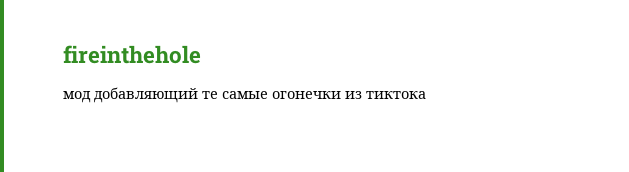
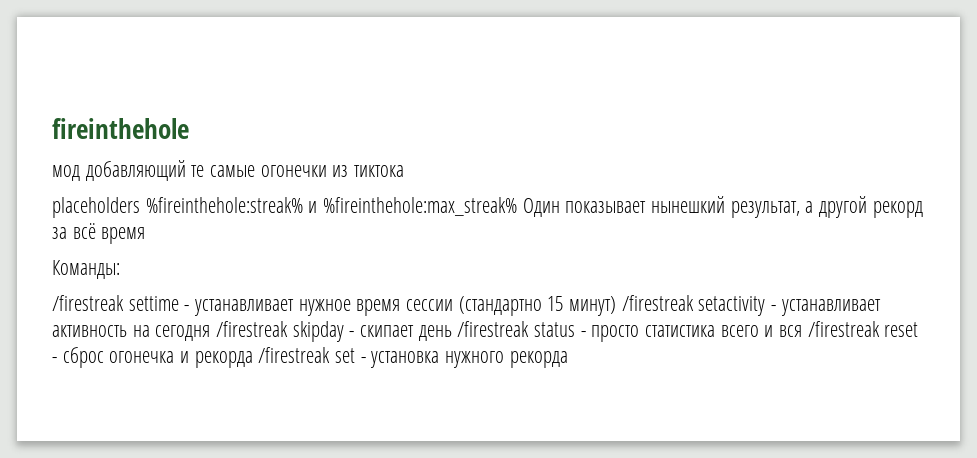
+ placeholders %fireinthehole:streak% и %fireinthehole:max_streak% Один показывает нынешкий результат, а другой рекорд за всё время
+ Команды:
+ /firestreak settime - устанавливает нужное время сессии (стандартно 15 минут) /firestreak setactivity - устанавливает активность на сегодня /firestreak skipday - скипает день /firestreak status - просто статистика всего и вся /firestreak reset - сброс огонечка и рекорда /firestreak set - установка нужного рекорда

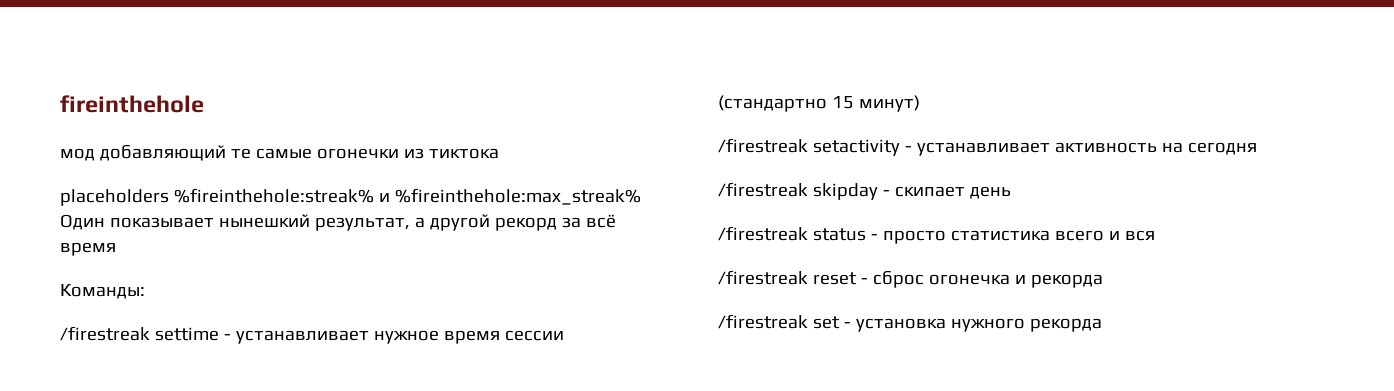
- /firestreak settime - устанавливает нужное время сессии (стандартно 15 минут) /firestreak setactivity - устанавливает активность на сегодня /firestreak skipday - скипает день /firestreak status - просто статистика всего и вся /firestreak reset - сброс огонечка и рекорда /firestreak set - установка нужного рекорда
+ /firestreak settime - устанавливает нужное время сессии (стандартно 15 минут)
+ /firestreak setactivity - устанавливает активность на сегодня
+ /firestreak skipday - скипает день
+ /firestreak status - просто статистика всего и вся
+ /firestreak reset - сброс огонечка и рекорда
+ /firestreak set - установка нужного рекорда

